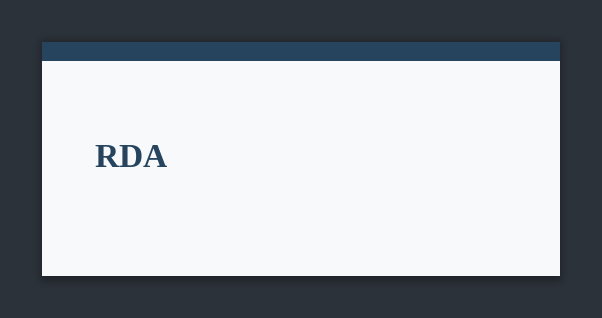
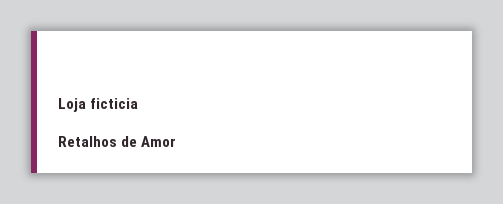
- RDA
+ Loja ficticia
+ Retalhos de Amor

